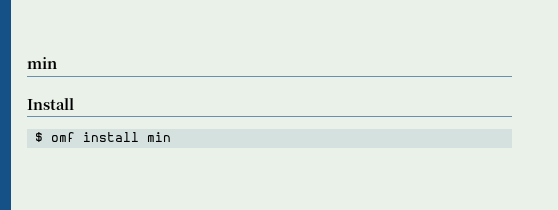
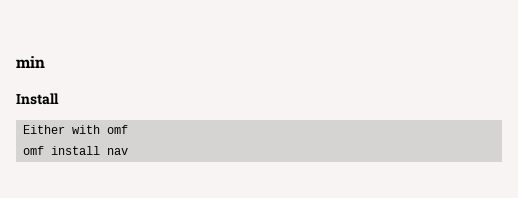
- $ omf install min
+ Either with omf
+ omf install nav

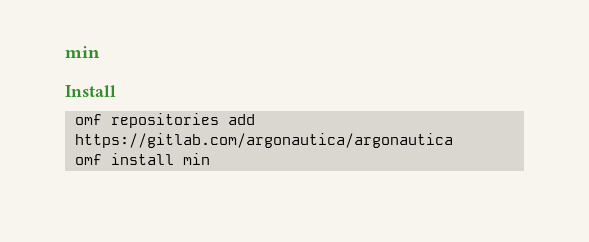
- Either with omf
+ omf repositories add https://gitlab.com/argonautica/argonautica
- omf install nav
+ omf install min

